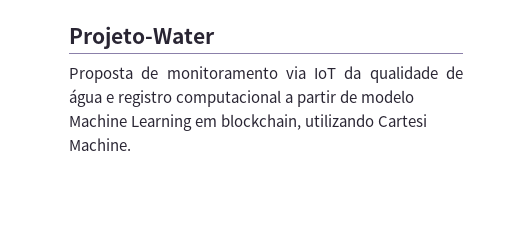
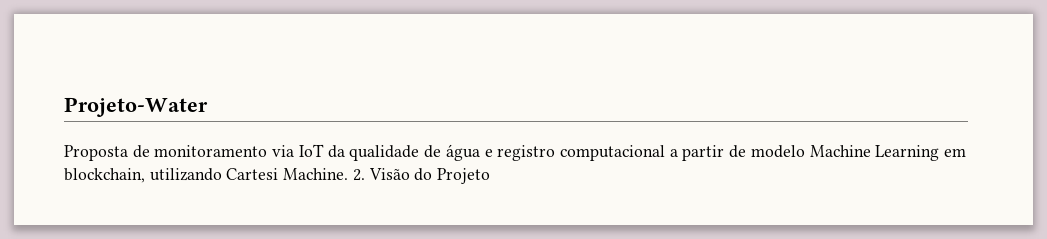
+ 2. Visão do Projeto

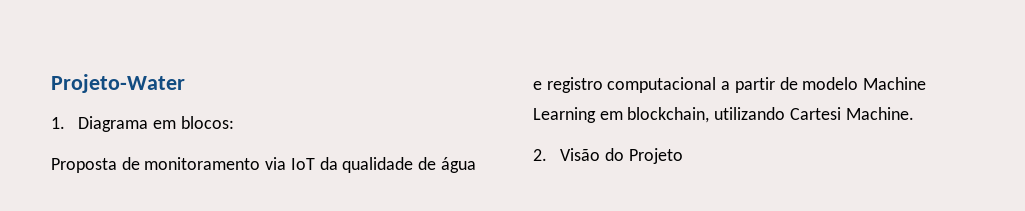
+ 1. Diagrama em blocos:
- Proposta de monitoramento via IoT da qualidade de água e registro computacional a partir de modelo Machine Learning em blockchain, utilizando Cartesi Machine. 2. Visão do Projeto
+ Proposta de monitoramento via IoT da qualidade de água e registro computacional a partir de modelo Machine Learning em blockchain, utilizando Cartesi Machine.
+ 2. Visão do Projeto

